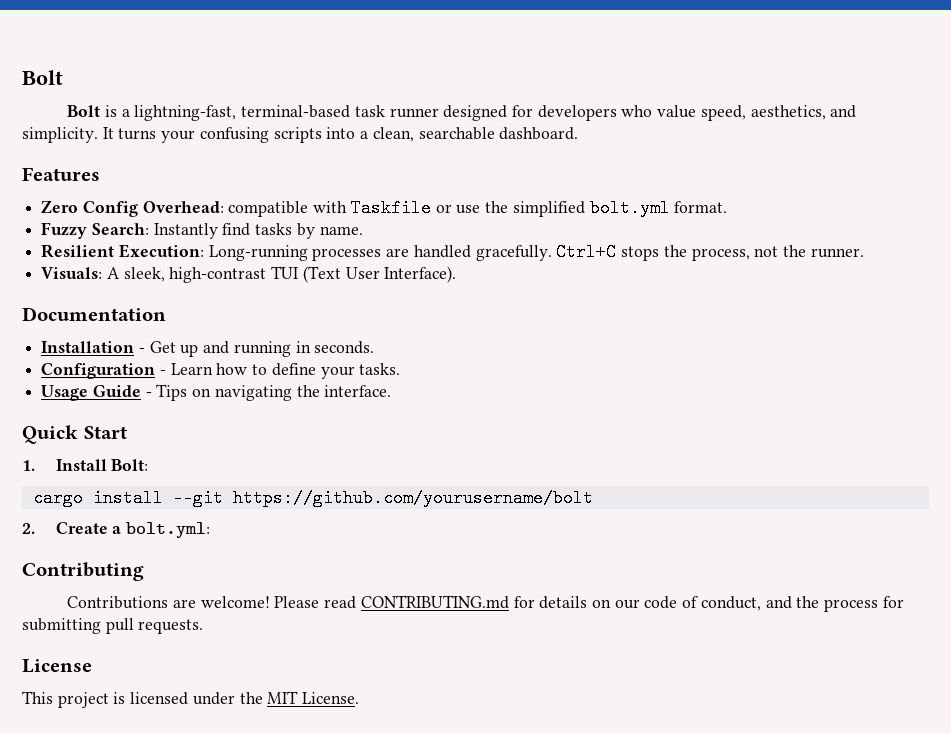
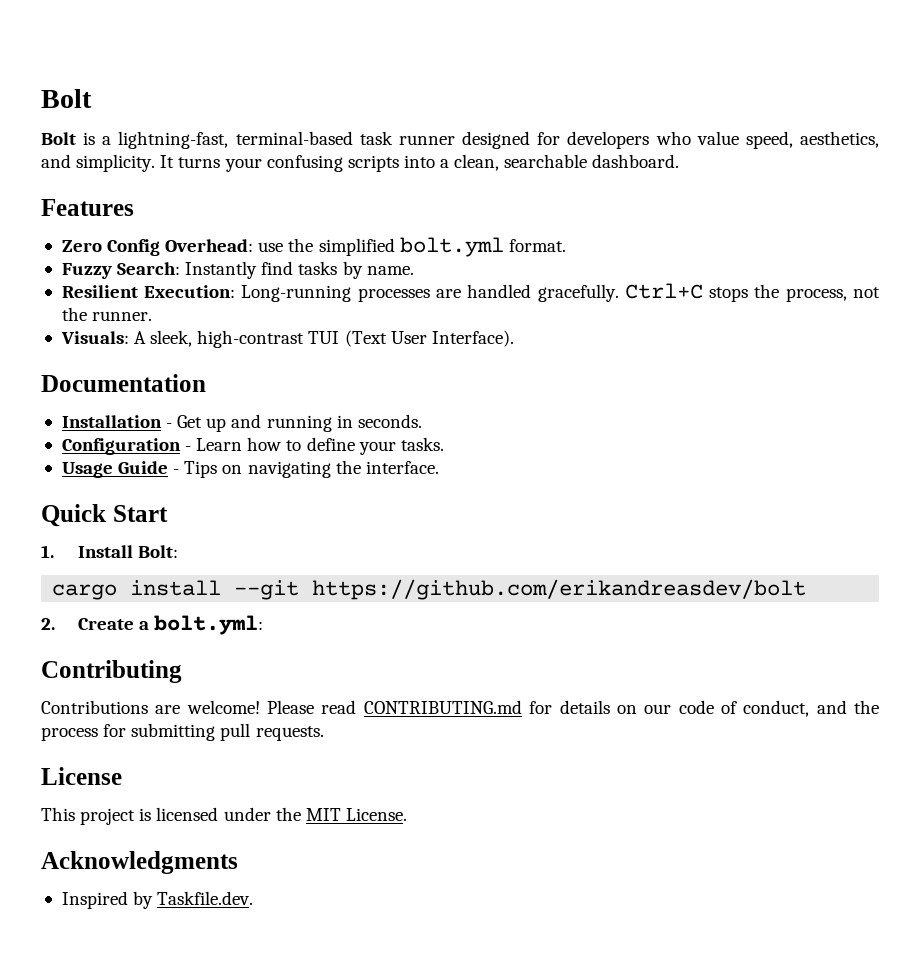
- Zero Config Overhead: compatible with Taskfile or use the simplified bolt.yml format.
+ Zero Config Overhead: use the simplified bolt.yml format.
- cargo install --git https://github.com/yourusername/bolt
+ cargo install --git https://github.com/erikandreasdev/bolt
+ Acknowledgments
+ Inspired by Taskfile.dev.

